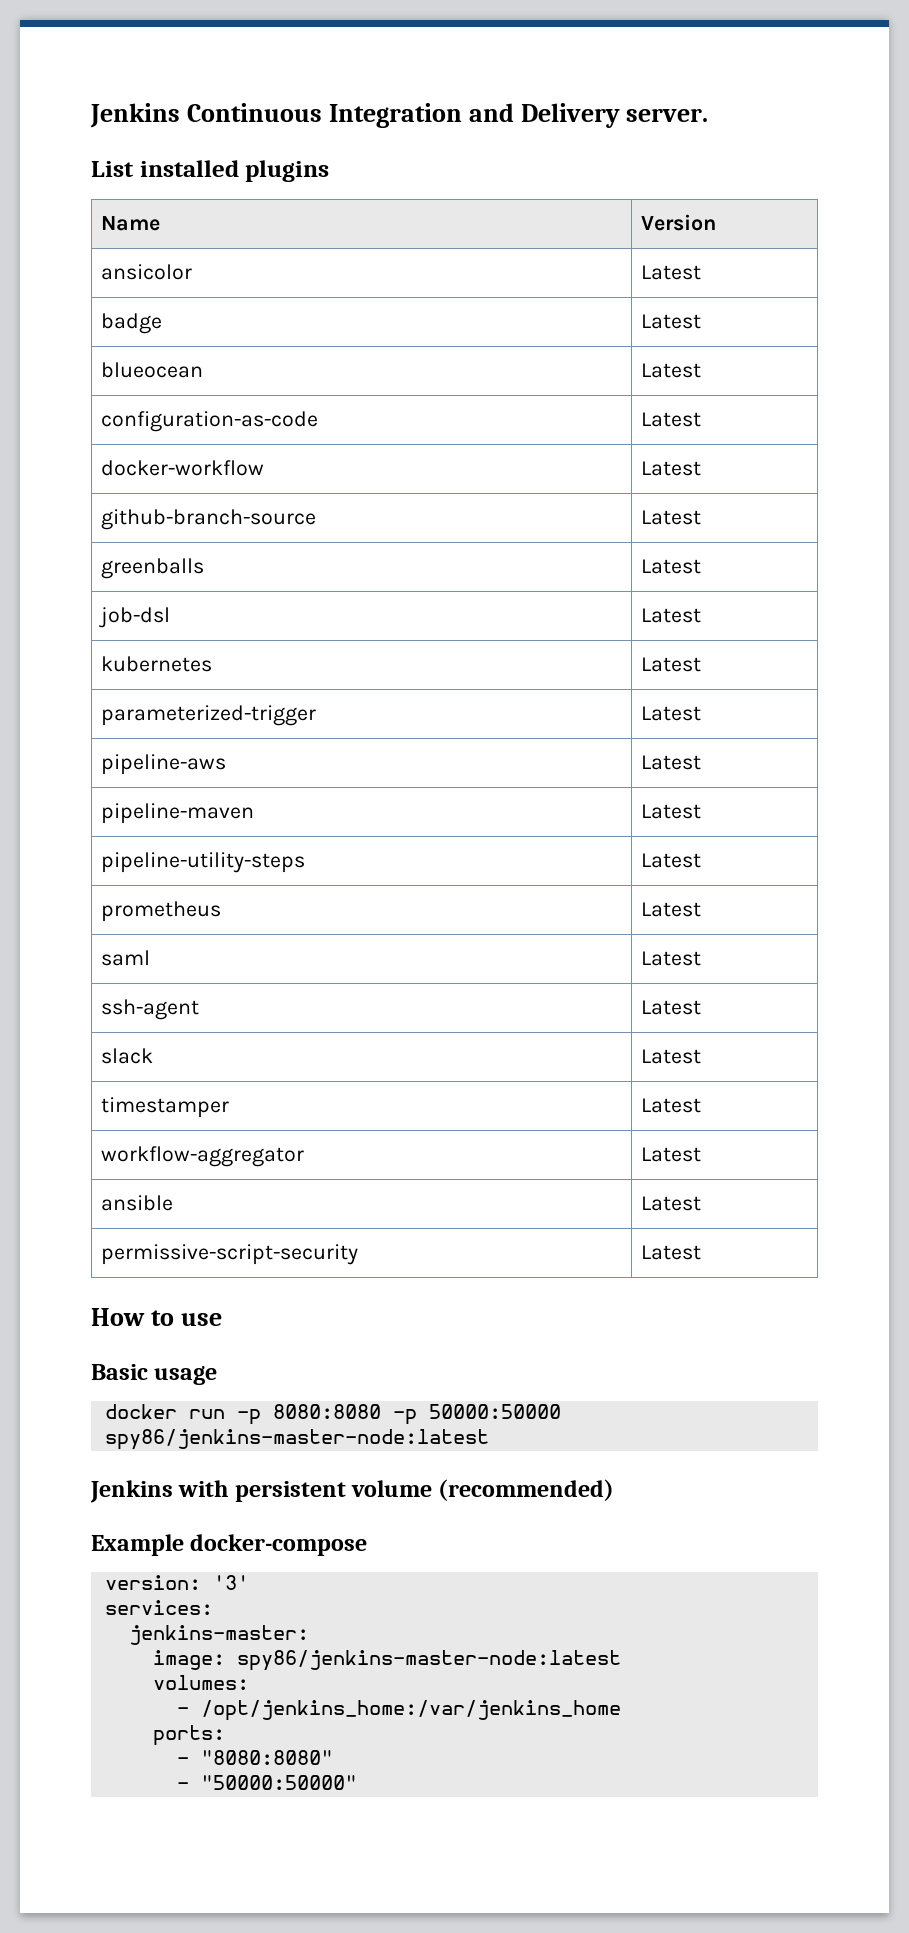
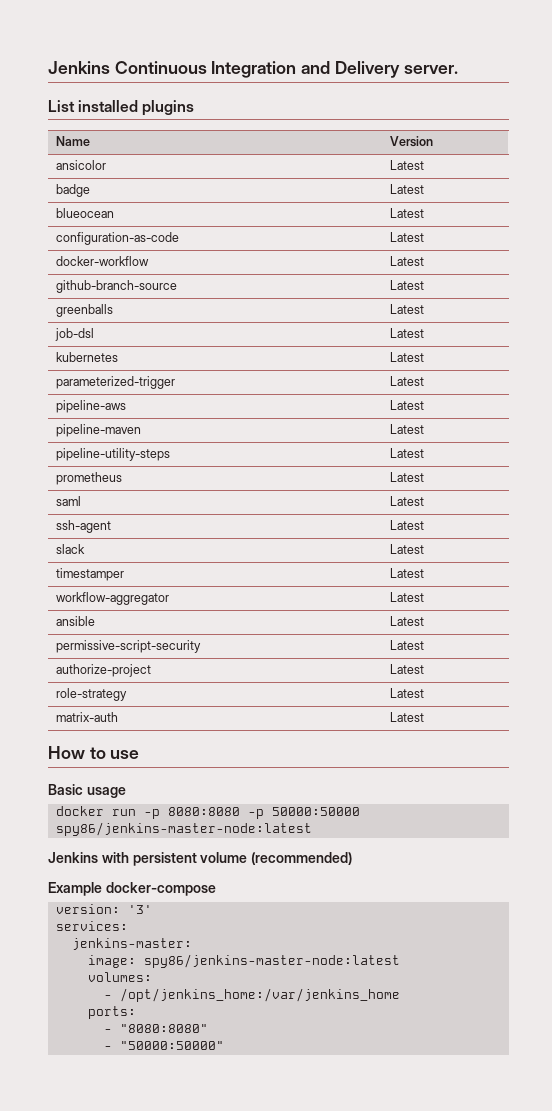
+ authorize-project | Latest
+ role-strategy | Latest
+ matrix-auth | Latest

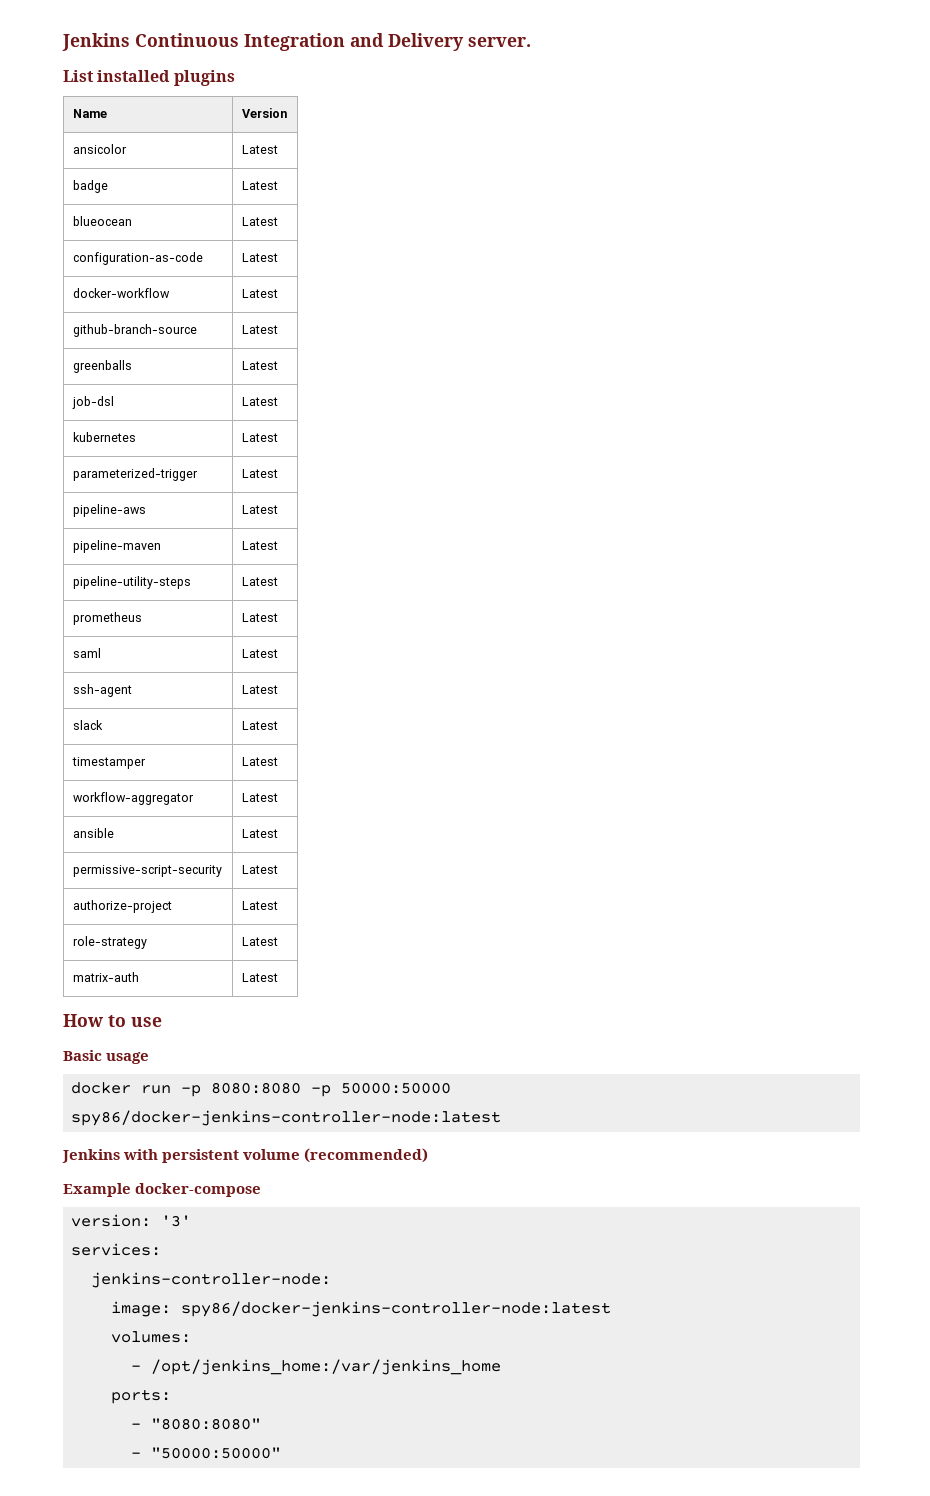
- docker run -p 8080:8080 -p 50000:50000 spy86/jenkins-master-node:latest
+ docker run -p 8080:8080 -p 50000:50000 spy86/docker-jenkins-controller-node:latest
- jenkins-master:
+ jenkins-controller-node:
- image: spy86/jenkins-master-node:latest
+ image: spy86/docker-jenkins-controller-node:latest

